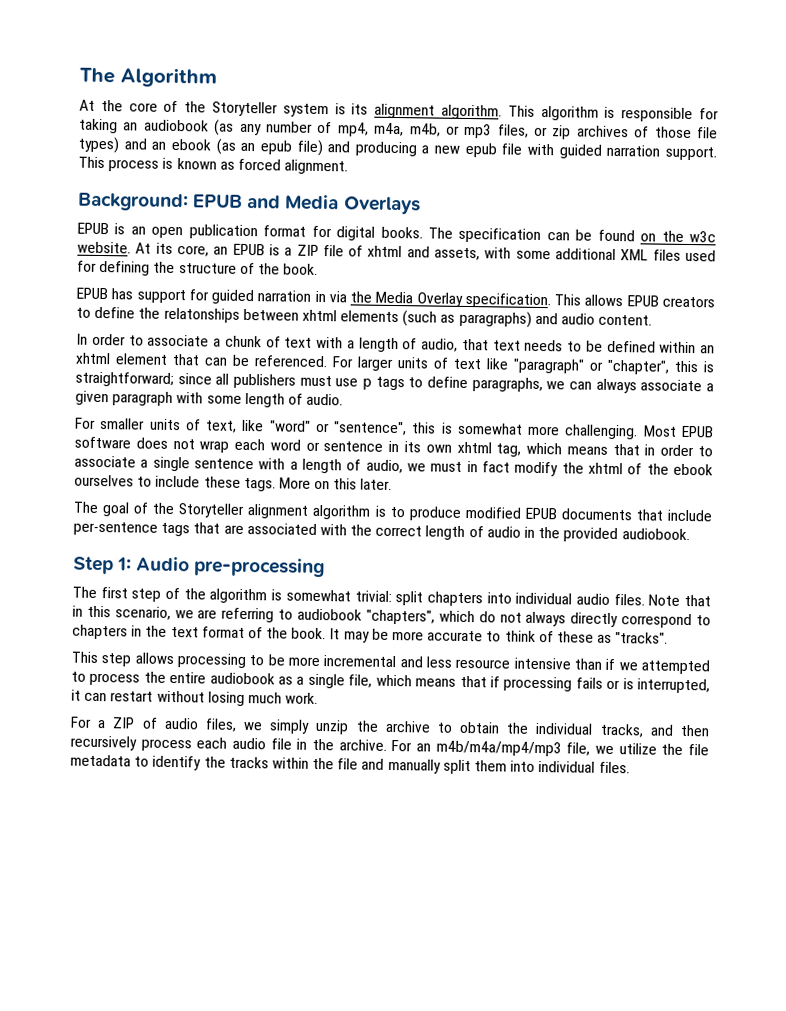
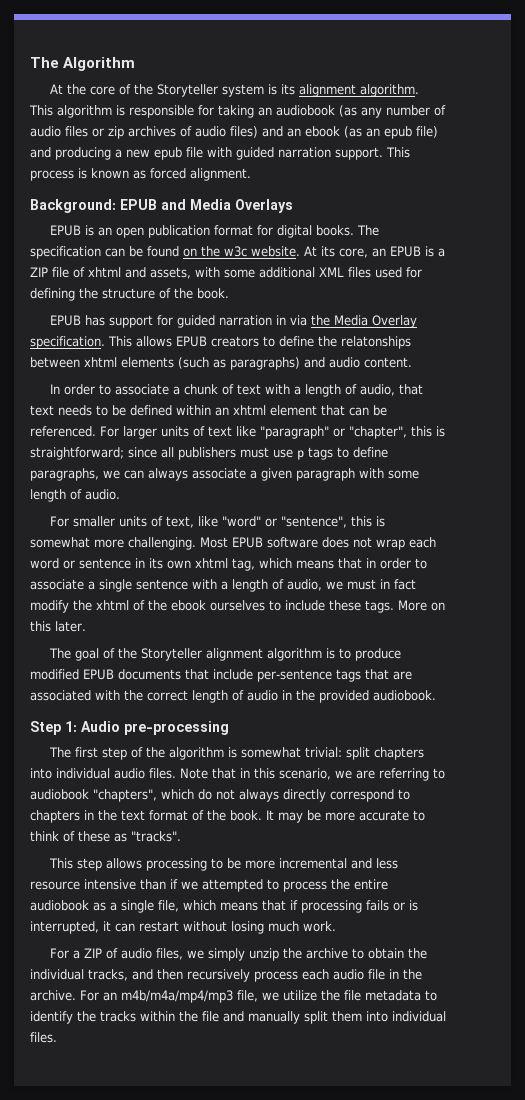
- This algorithm is responsible for taking an audiobook (as any number of mp4, m4a, m4b, or mp3 files, or zip archives of those file types) and an ebook (as an epub file) and producing a new epub file with guided narration support.
+ This algorithm is responsible for taking an audiobook (as any number of audio files or zip archives of audio files) and an ebook (as an epub file) and producing a new epub file with guided narration support.

